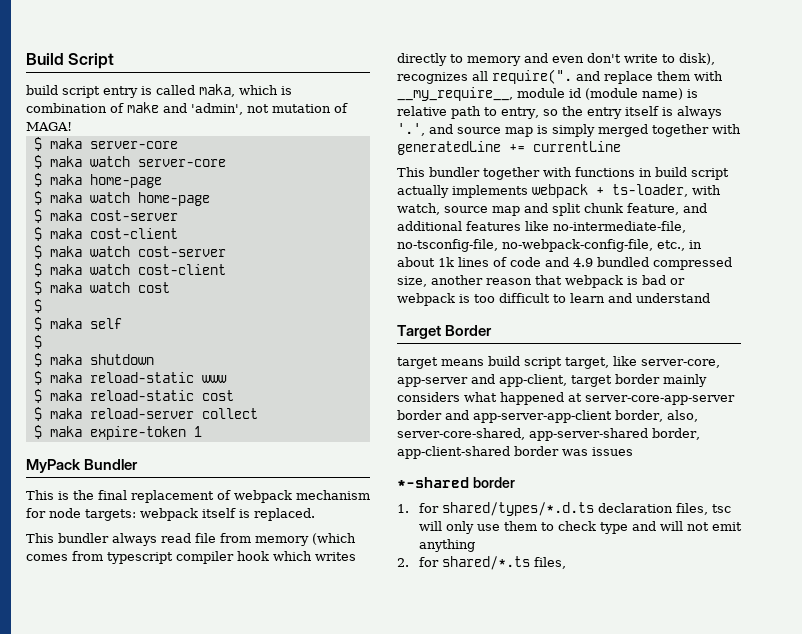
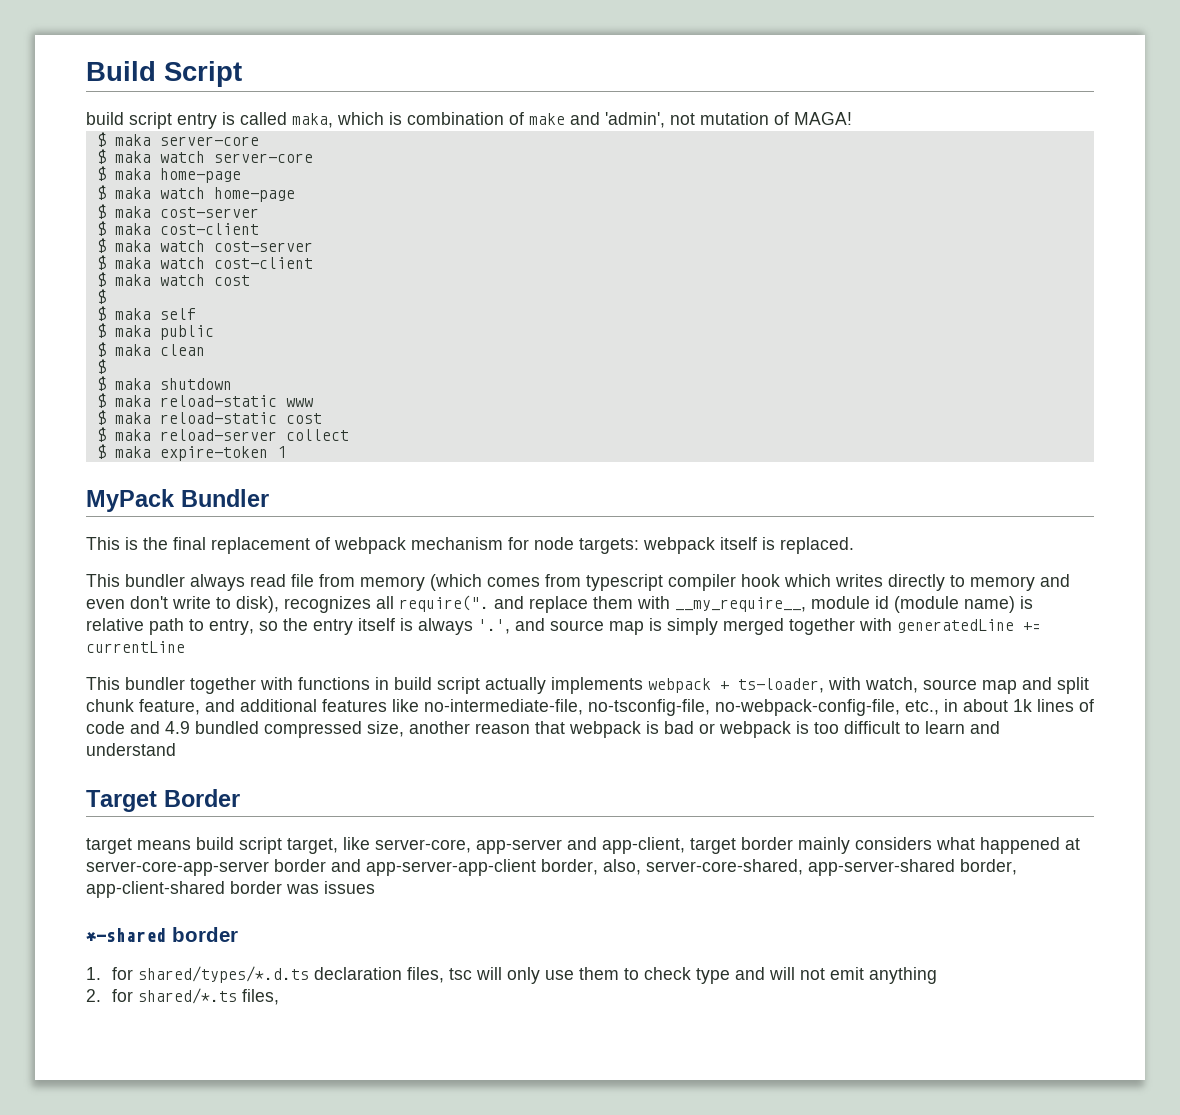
+ $ maka public
+ $ maka clean

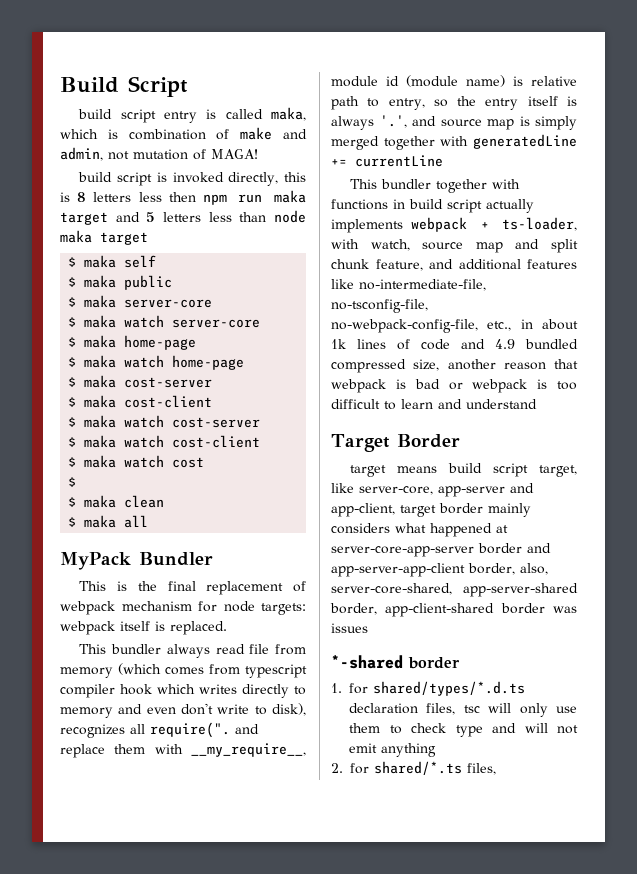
- build script entry is called maka, which is combination of make and 'admin', not mutation of MAGA!
+ build script entry is called maka, which is combination of make and admin, not mutation of MAGA!
+ build script is invoked directly, this is 8 letters less then npm run maka target and 5 letters less than node maka target
+ $ maka self
+ $ maka public
- $ maka self
- $ maka public
  $ maka clean
- $
- $ maka shutdown
- $ maka reload-static www
- $ maka reload-static cost
- $ maka reload-server collect
- $ maka expire-token 1
+ $ maka all

